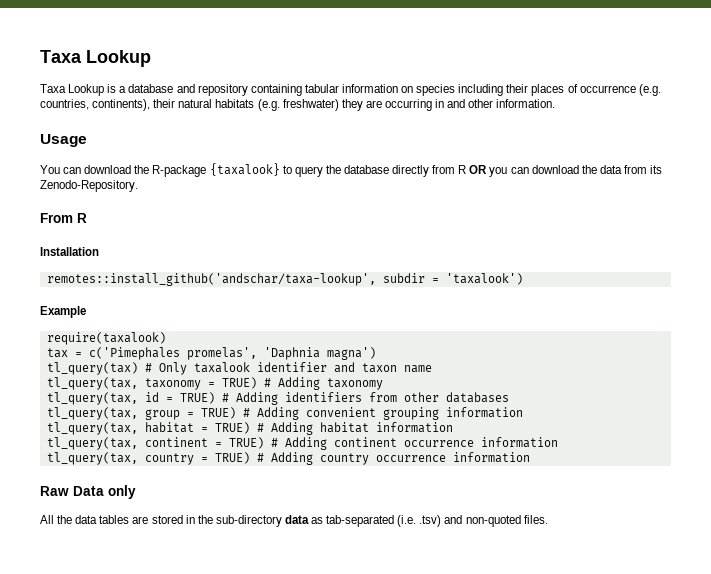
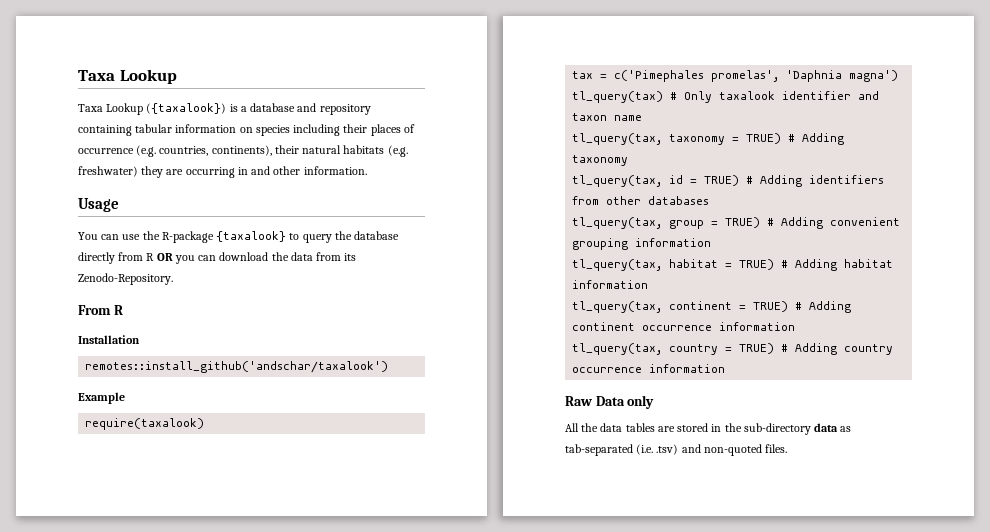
- Taxa Lookup is a database and repository containing tabular information on species including their places of occurrence (e.g. countries, continents), their natural habitats (e.g. freshwater) they are occurring in and other information.
+ Taxa Lookup ({taxalook}) is a database and repository containing tabular information on species including their places of occurrence (e.g. countries, continents), their natural habitats (e.g. freshwater) they are occurring in and other information.
- You can download the R-package {taxalook} to query the database directly from R OR you can download the data from its Zenodo-Repository.
+ You can use the R-package {taxalook} to query the database directly from R OR you can download the data from its Zenodo-Repository.
- remotes::install_github('andschar/taxa-lookup', subdir = 'taxalook')
+ remotes::install_github('andschar/taxalook')

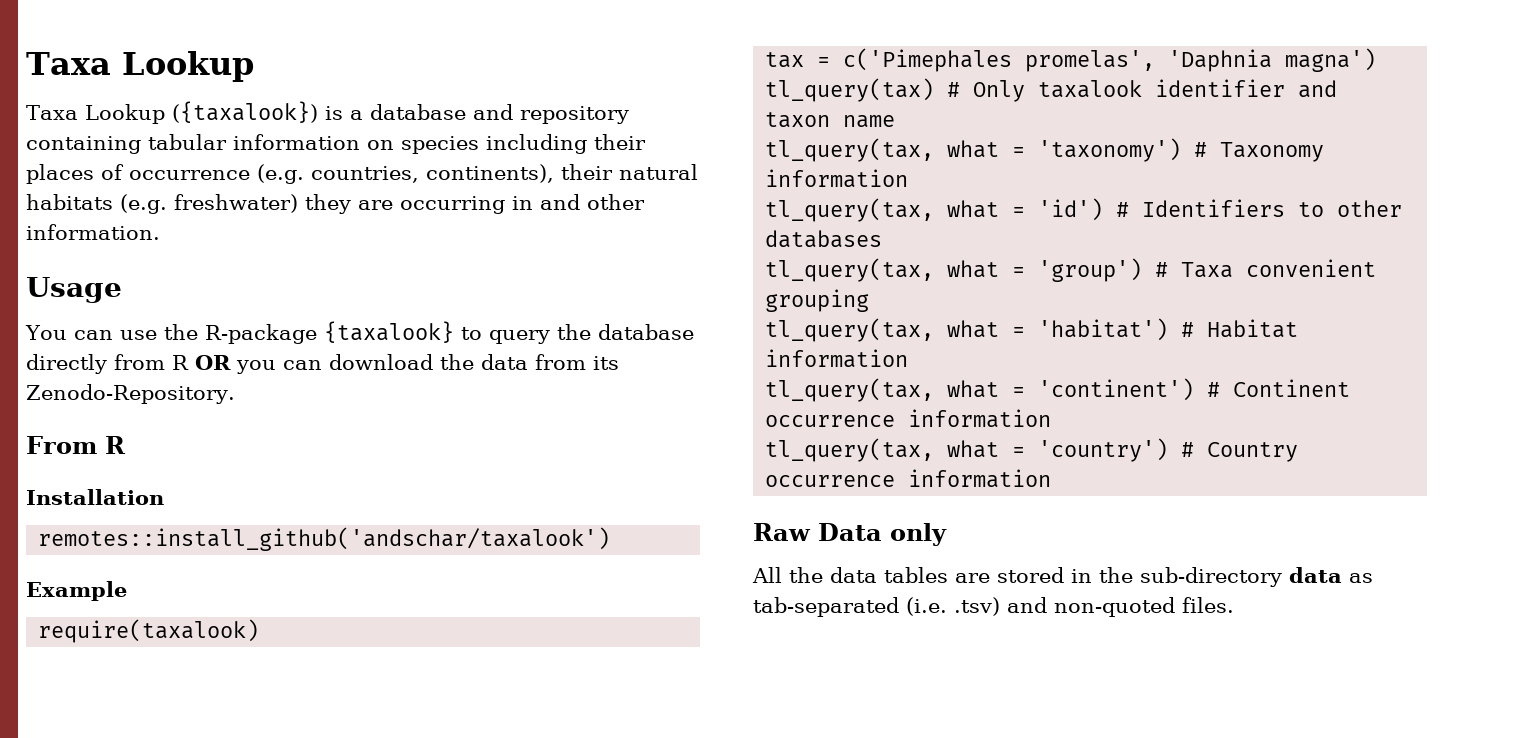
- tl_query(tax, taxonomy = TRUE) # Adding taxonomy
- tl_query(tax, id = TRUE) # Adding identifiers from other databases
- tl_query(tax, group = TRUE) # Adding convenient grouping information
- tl_query(tax, habitat = TRUE) # Adding habitat information
- tl_query(tax, continent = TRUE) # Adding continent occurrence information
- tl_query(tax, country = TRUE) # Adding country occurrence information
+ tl_query(tax, what = 'taxonomy') # Taxonomy information
+ tl_query(tax, what = 'id') # Identifiers to other databases
+ tl_query(tax, what = 'group') # Taxa convenient grouping
+ tl_query(tax, what = 'habitat') # Habitat information
+ tl_query(tax, what = 'continent') # Continent occurrence information
+ tl_query(tax, what = 'country') # Country occurrence information

